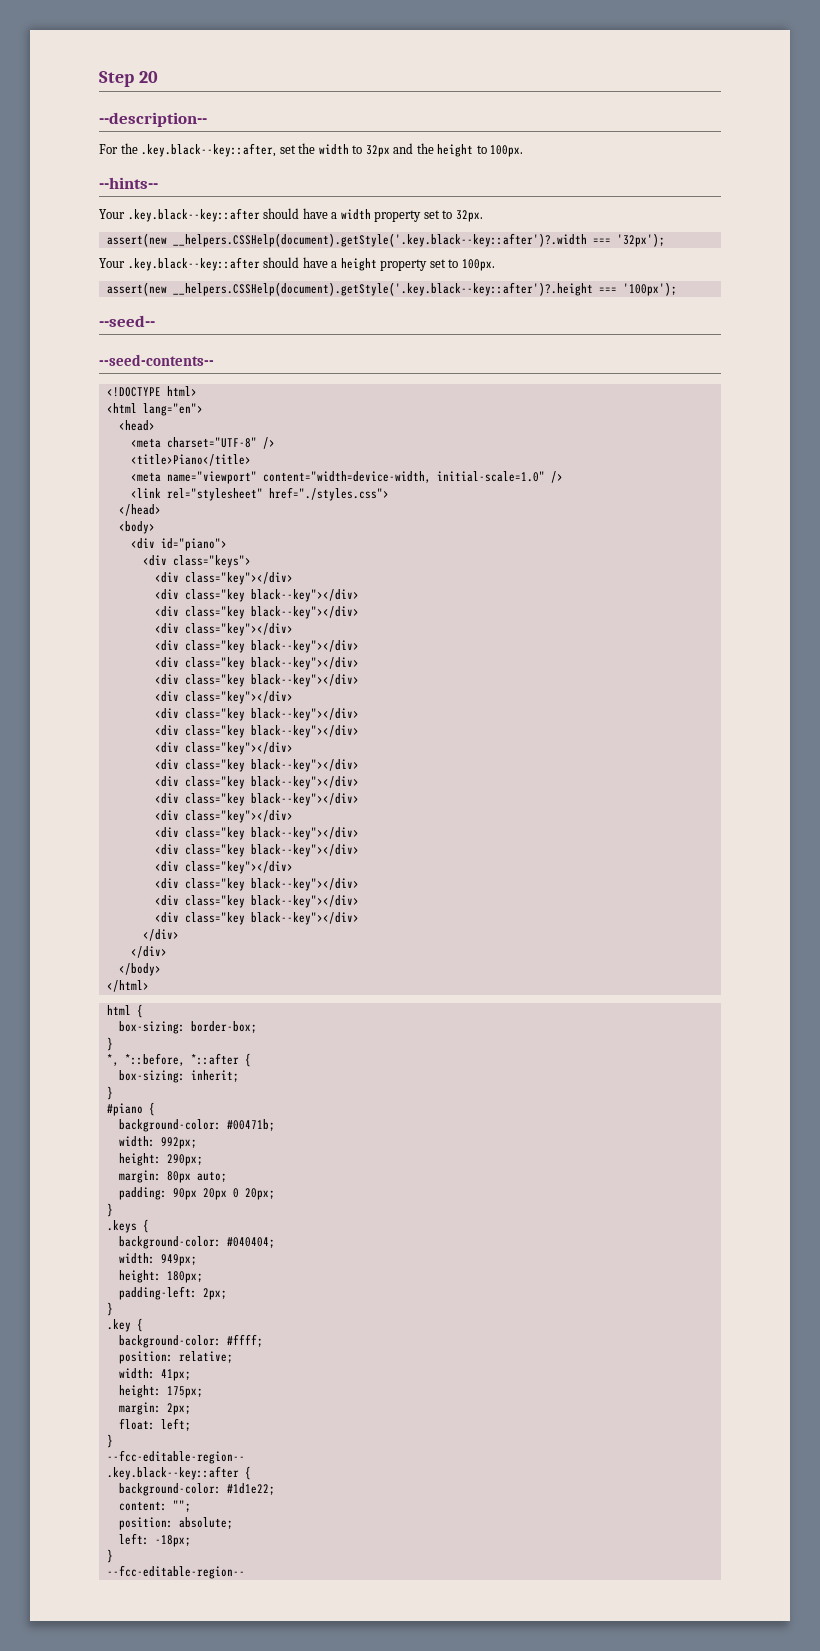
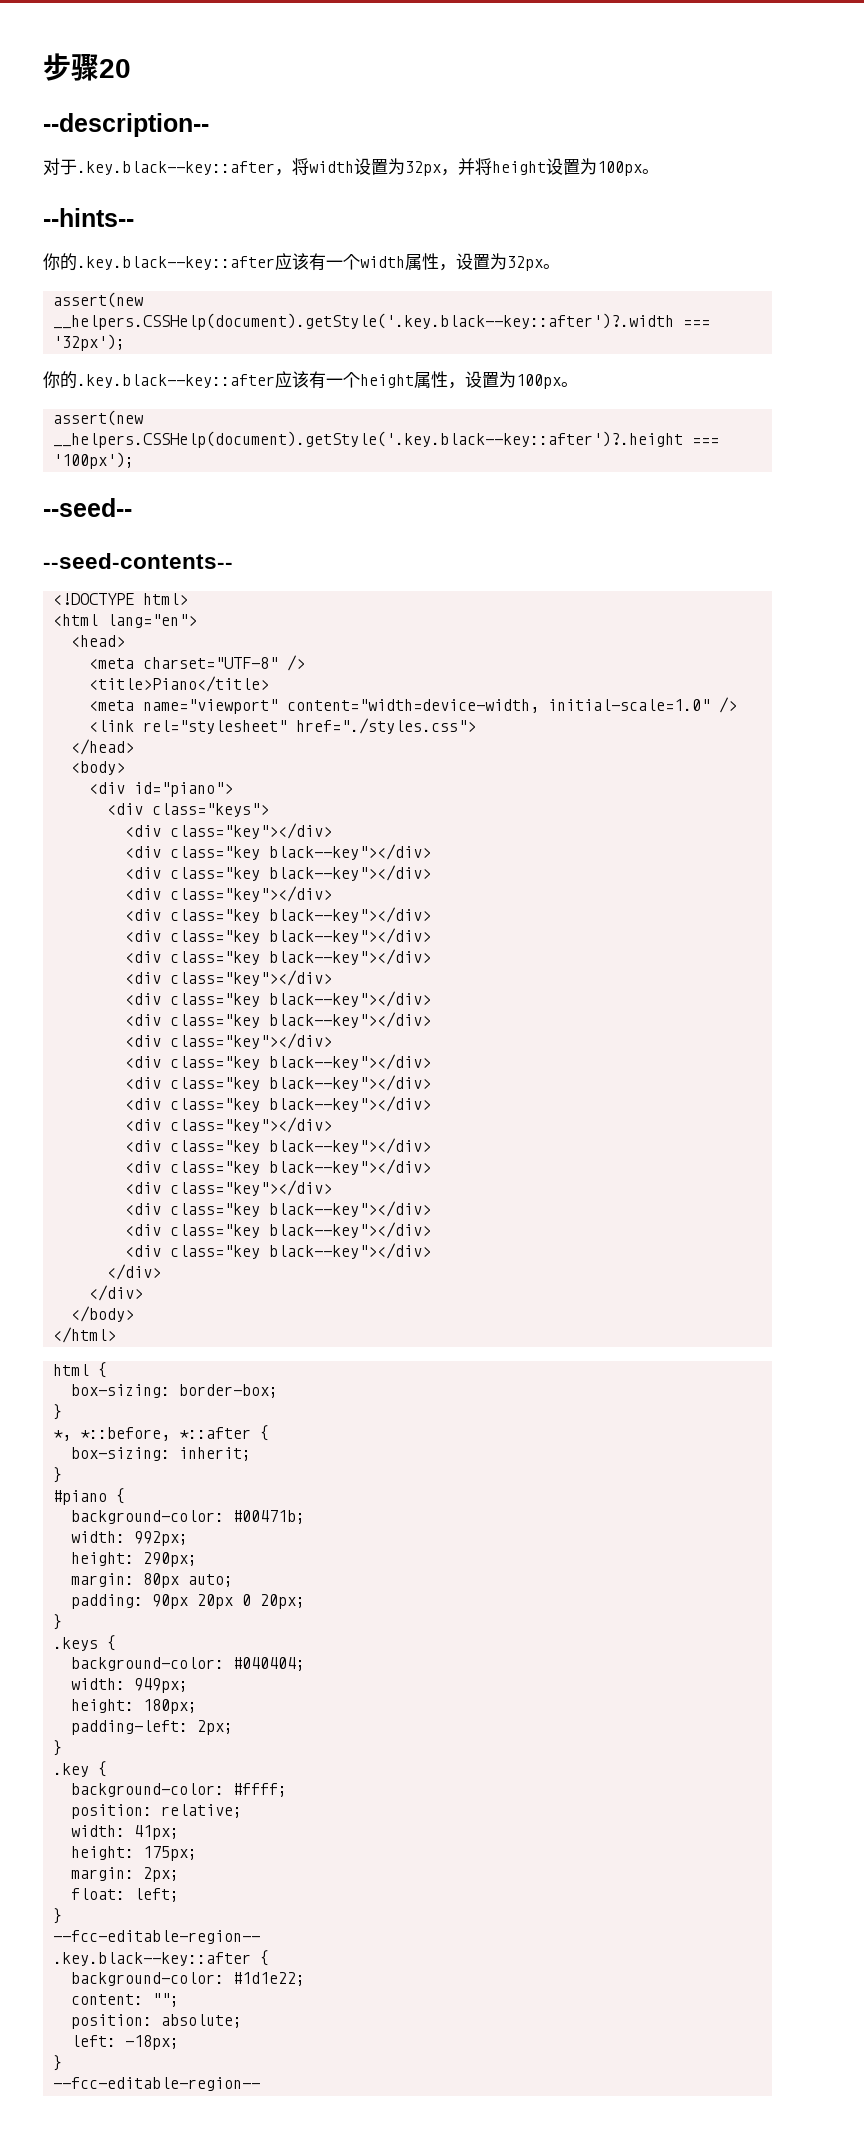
- Step 20
+ 步骤20
- For the .key.black--key::after, set the width to 32px and the height to 100px.
+ 对于.key.black--key::after，将width设置为32px，并将height设置为100px。
  --hints--
- Your .key.black--key::after should have a width property set to 32px.
+ 你的.key.black--key::after应该有一个width属性，设置为32px。
  assert(new __helpers.CSSHelp(document).getStyle('.key.black--key::after')?.width === '32px');
- Your .key.black--key::after should have a height property set to 100px.
+ 你的.key.black--key::after应该有一个height属性，设置为100px。

